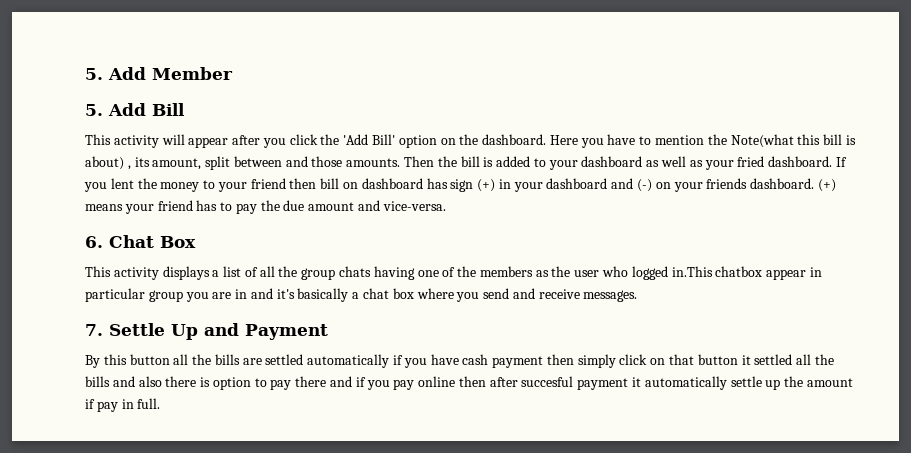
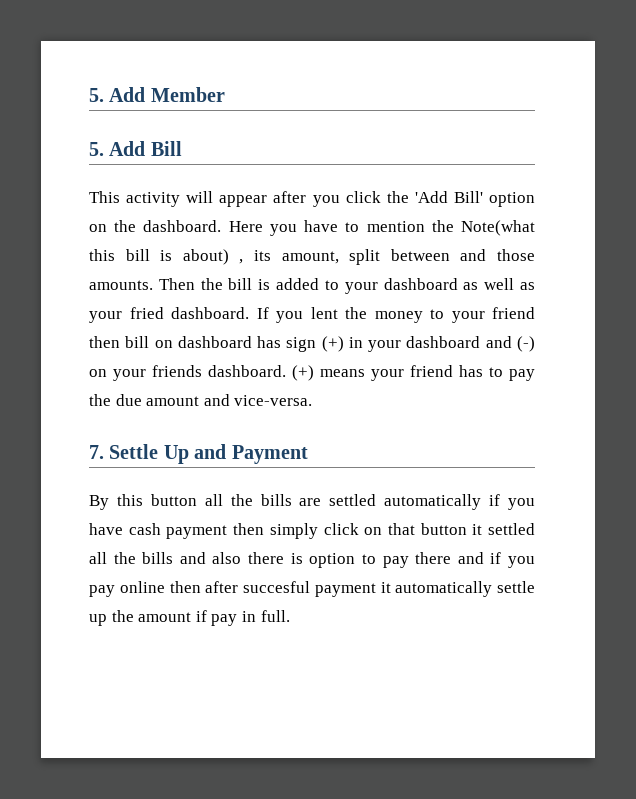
- 6. Chat Box
- This activity displays a list of all the group chats having one of the members as the user who logged in.This chatbox appear in particular group you are in and it's basically a chat box where you send and receive messages.

